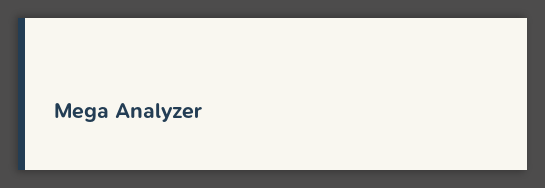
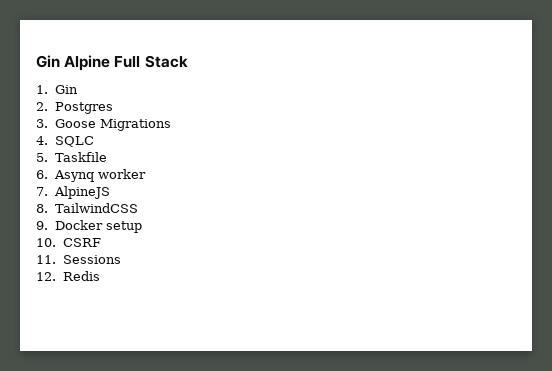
- Mega Analyzer
+ Gin Alpine Full Stack
+ 1. Gin
+ 2. Postgres
+ 3. Goose Migrations
+ 4. SQLC
+ 5. Taskfile
+ 6. Asynq worker
+ 7. AlpineJS
+ 8. TailwindCSS
+ 9. Docker setup
+ 10. CSRF
+ 11. Sessions
+ 12. Redis

